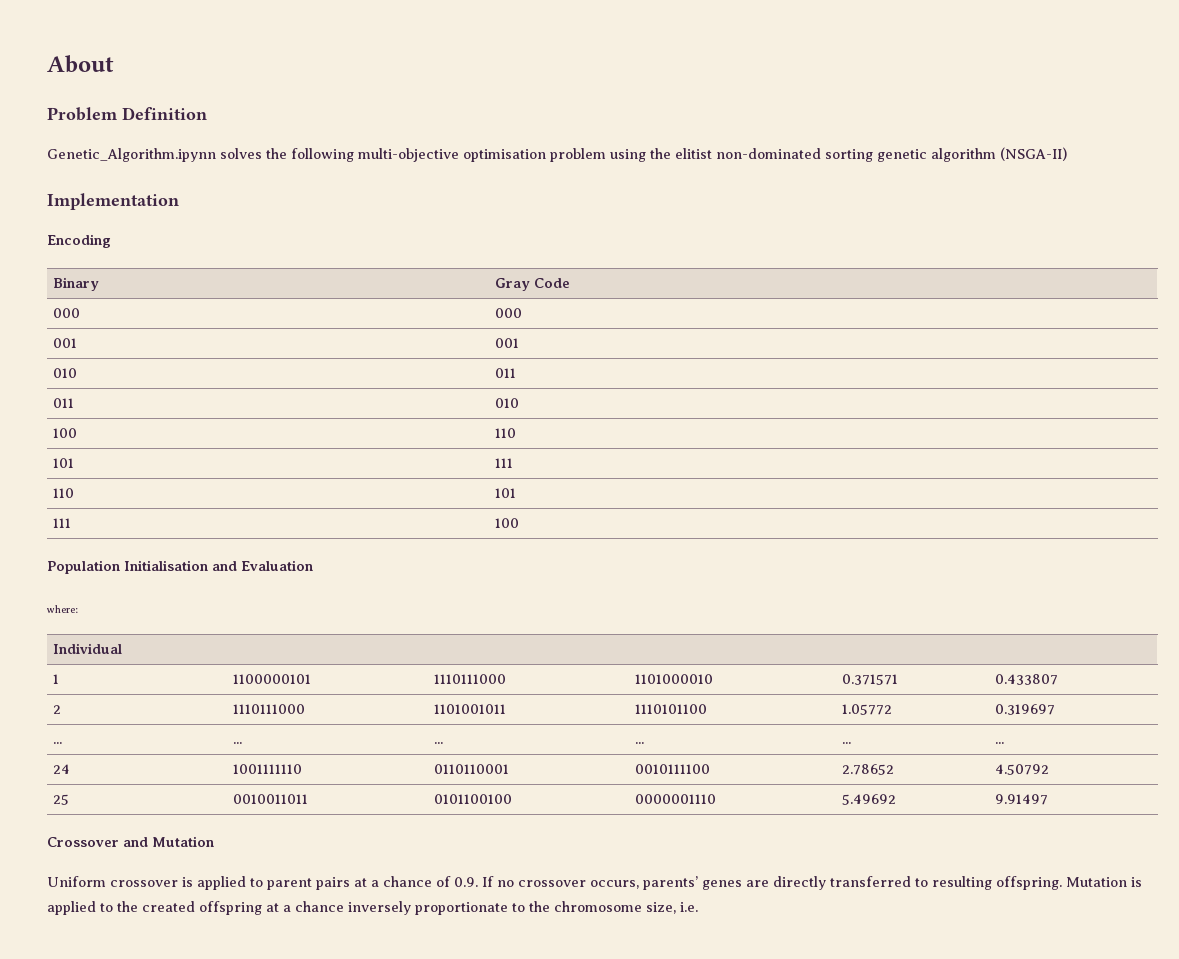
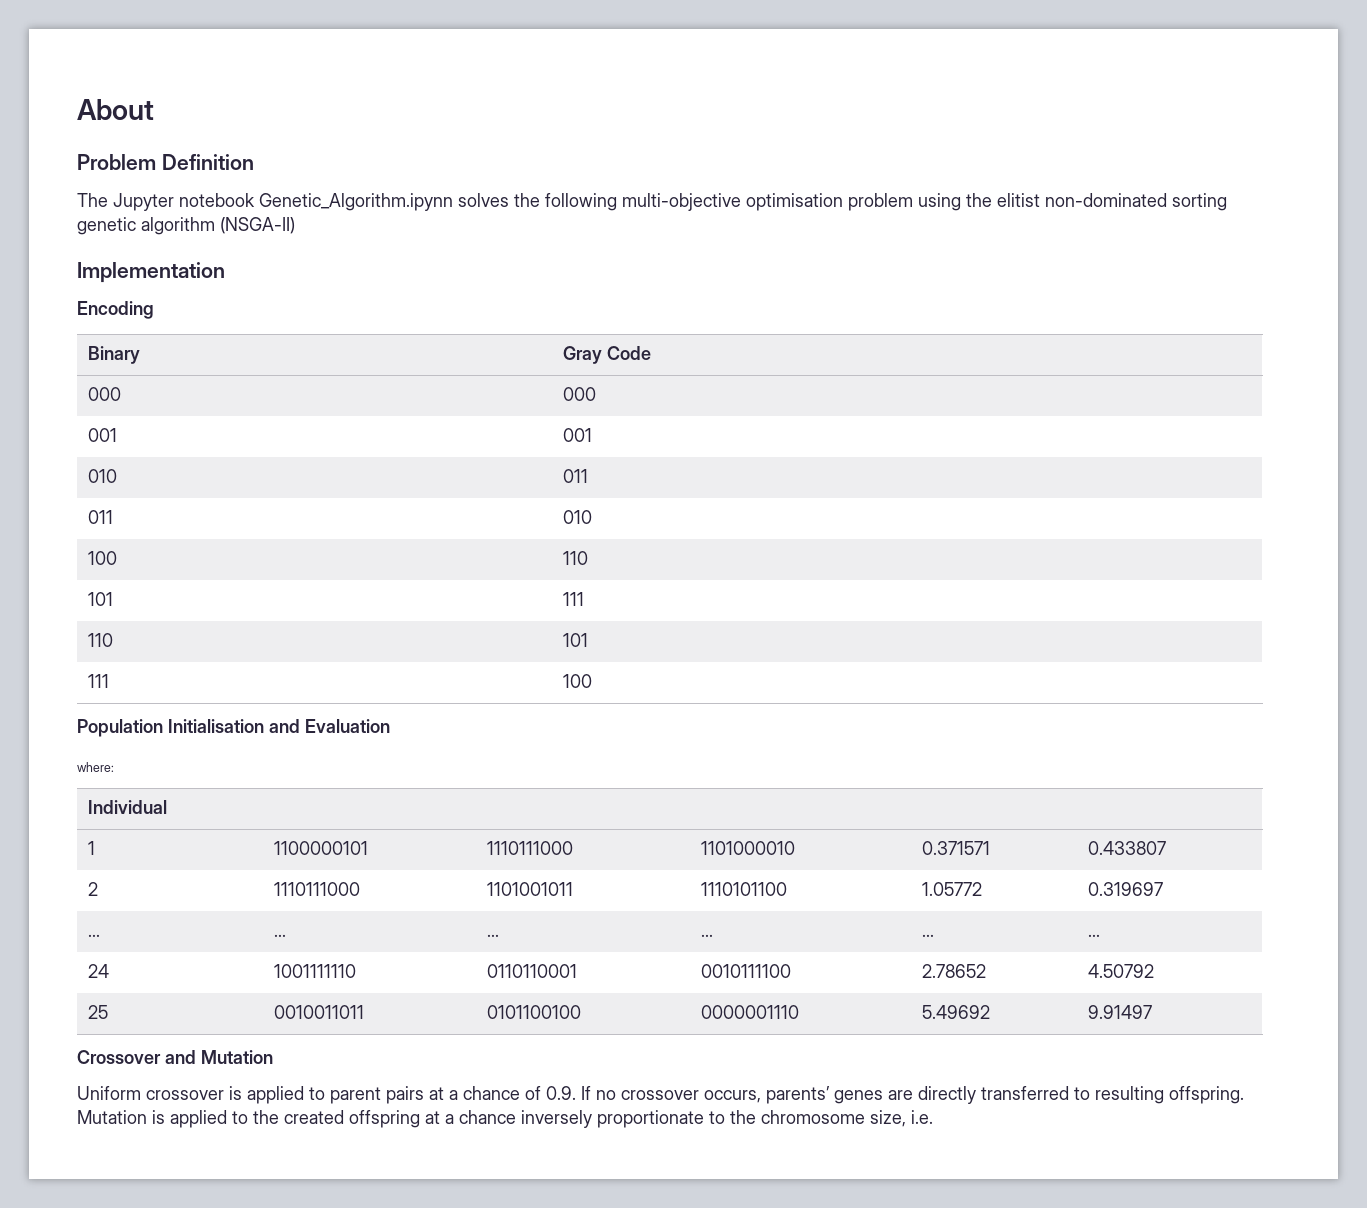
- Genetic_Algorithm.ipynn solves the following multi-objective optimisation problem using the elitist non-dominated sorting genetic algorithm (NSGA-II)
+ The Jupyter notebook Genetic_Algorithm.ipynn solves the following multi-objective optimisation problem using the elitist non-dominated sorting genetic algorithm (NSGA-II)

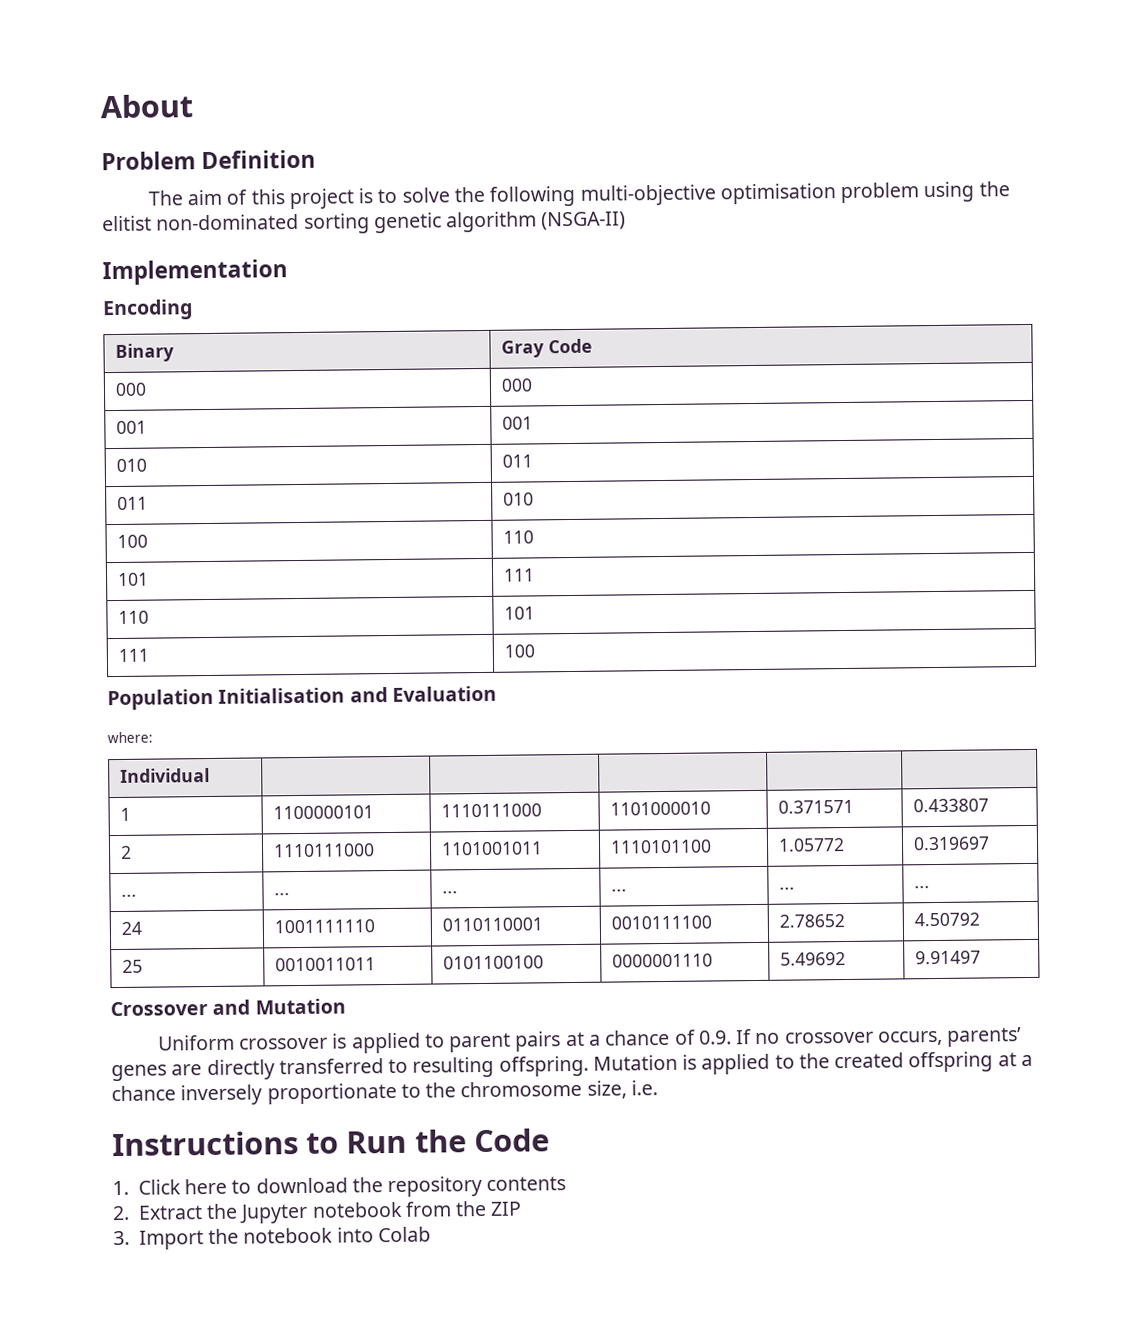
- The Jupyter notebook Genetic_Algorithm.ipynn solves the following multi-objective optimisation problem using the elitist non-dominated sorting genetic algorithm (NSGA-II)
+ The aim of this project is to solve the following multi-objective optimisation problem using the elitist non-dominated sorting genetic algorithm (NSGA-II)
+ Instructions to Run the Code
+ 1. Click here to download the repository contents
+ 2. Extract the Jupyter notebook from the ZIP
+ 3. Import the notebook into Colab

